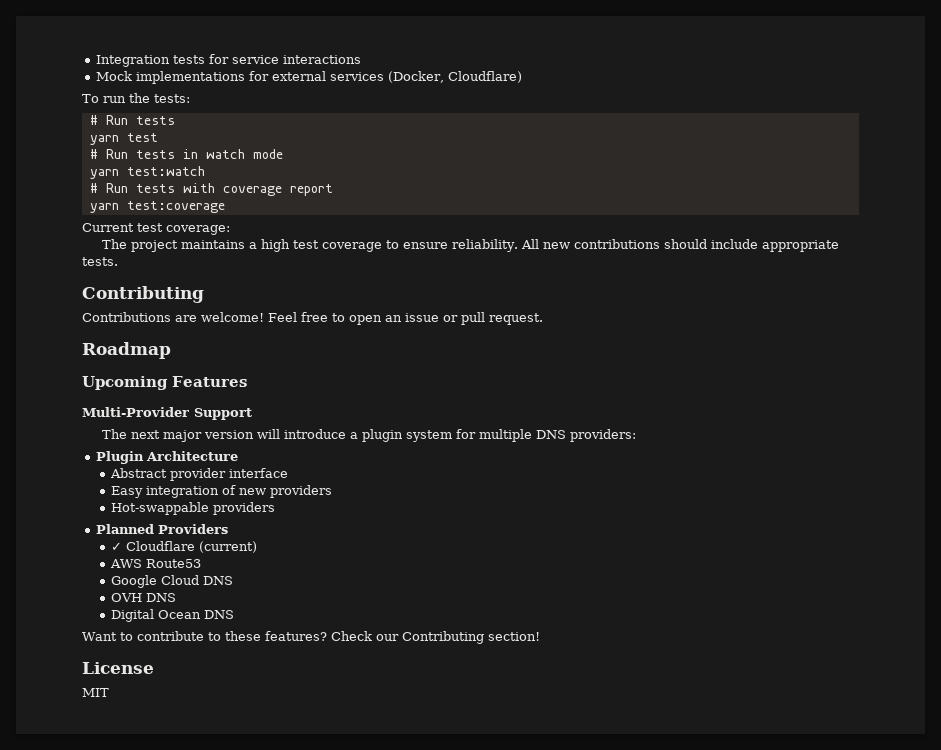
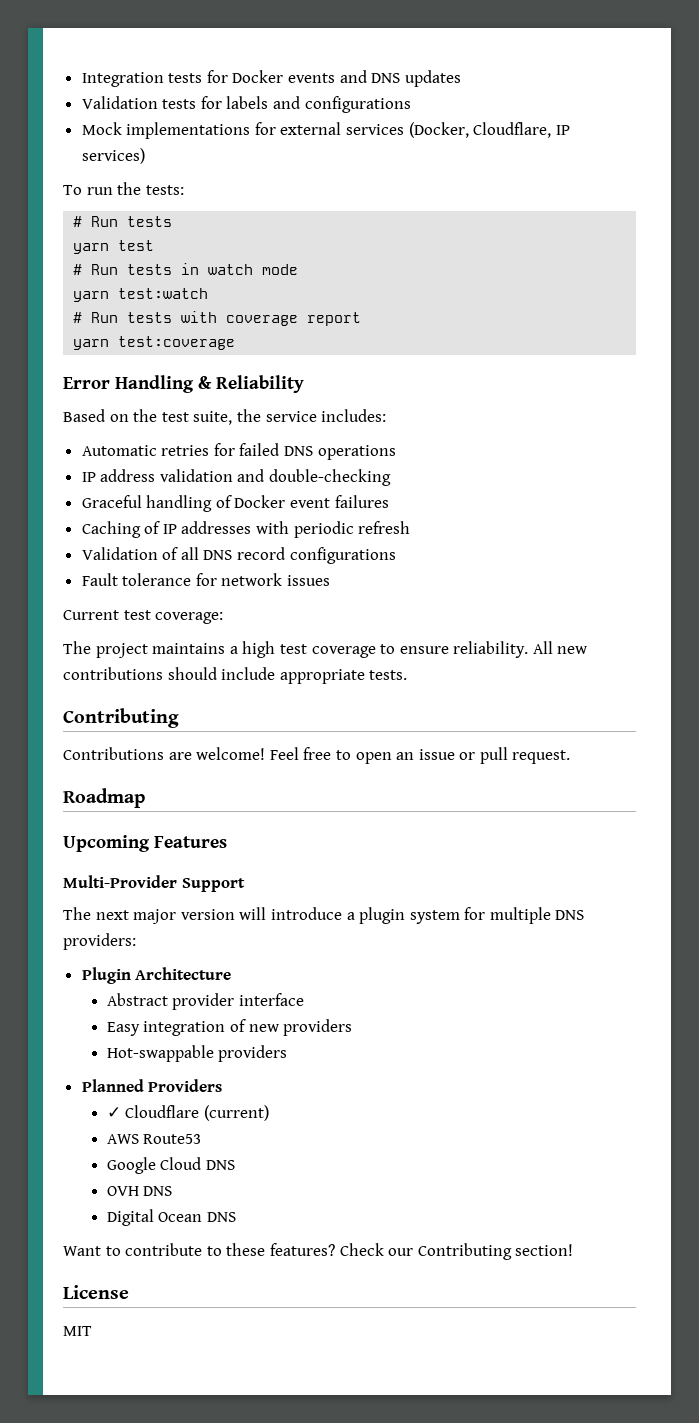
- Integration tests for service interactions
+ Integration tests for Docker events and DNS updates
+ Validation tests for labels and configurations
- Mock implementations for external services (Docker, Cloudflare)
+ Mock implementations for external services (Docker, Cloudflare, IP services)
+ Error Handling & Reliability
+ Based on the test suite, the service includes:
+ Automatic retries for failed DNS operations
+ IP address validation and double-checking
+ Graceful handling of Docker event failures
+ Caching of IP addresses with periodic refresh
+ Validation of all DNS record configurations
+ Fault tolerance for network issues

